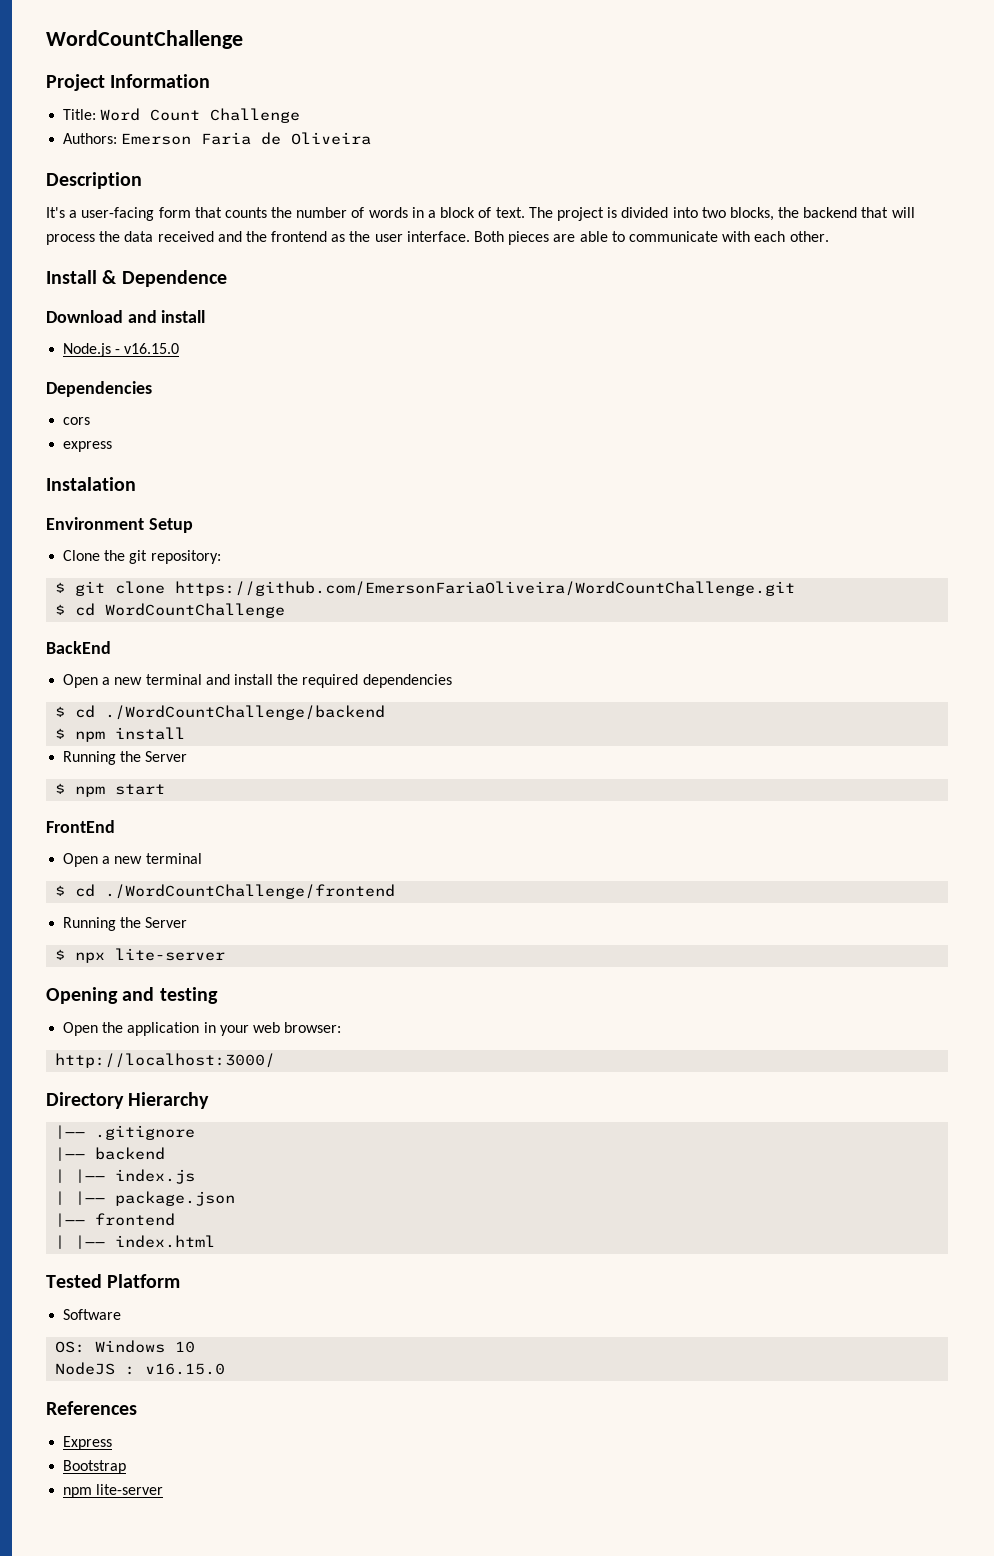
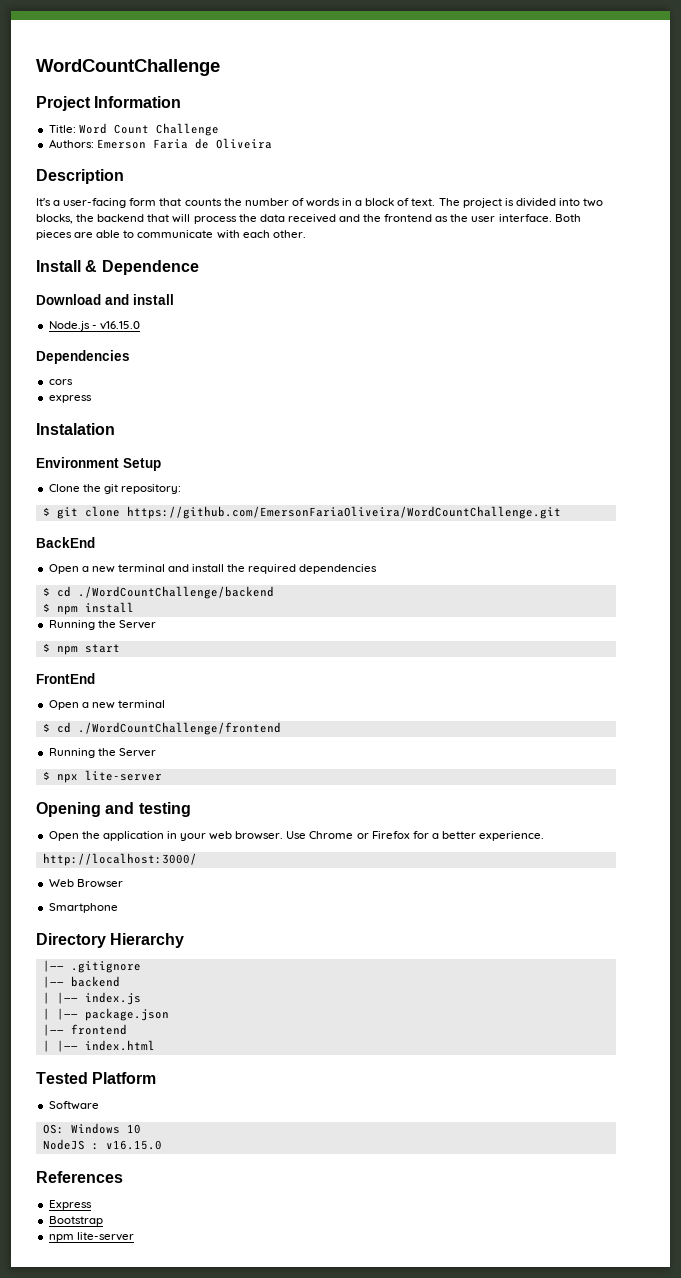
- $ cd WordCountChallenge
- Open the application in your web browser:
+ Open the application in your web browser. Use Chrome or Firefox for a better experience.
  http://localhost:3000/
+ Web Browser
+ Smartphone

